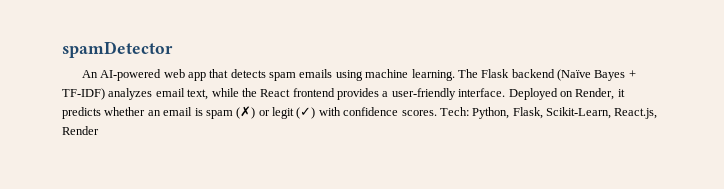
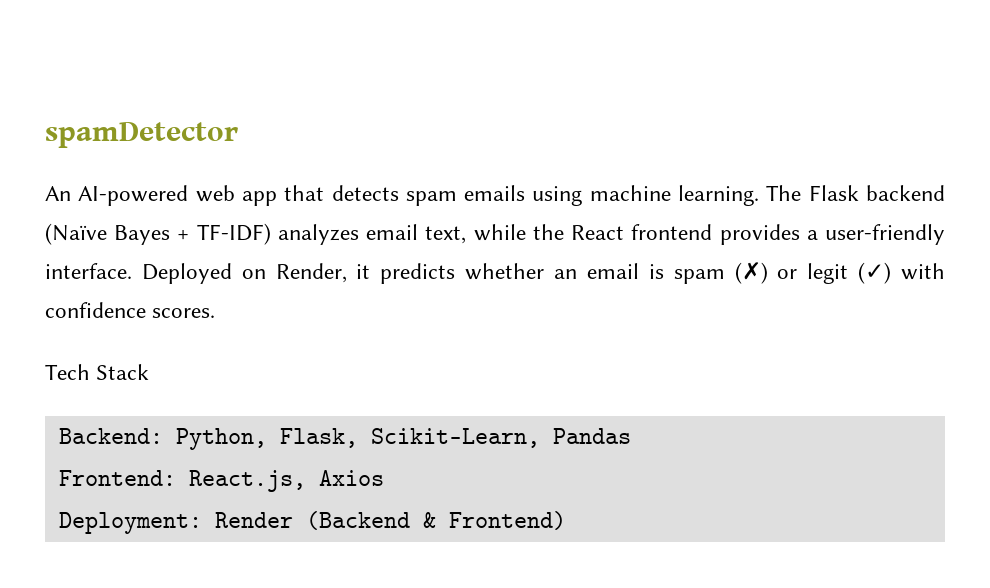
- Deployed on Render, it predicts whether an email is spam (✗) or legit (✓) with confidence scores. Tech: Python, Flask, Scikit-Learn, React.js, Render
+ Deployed on Render, it predicts whether an email is spam (✗) or legit (✓) with confidence scores.
+ Tech Stack
+ Backend: Python, Flask, Scikit-Learn, Pandas
+ Frontend: React.js, Axios
+ Deployment: Render (Backend & Frontend)

